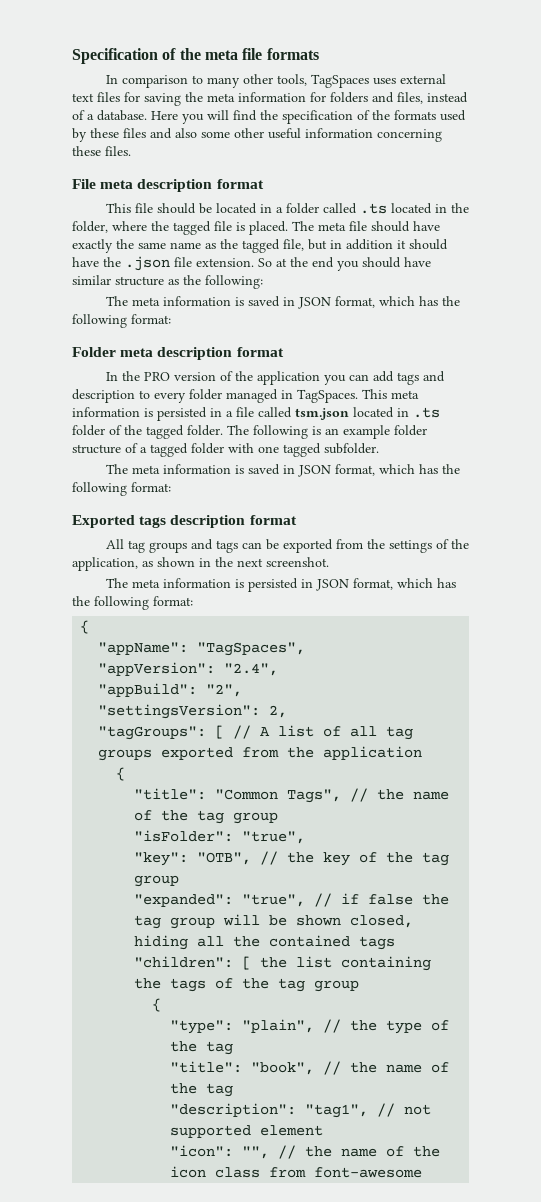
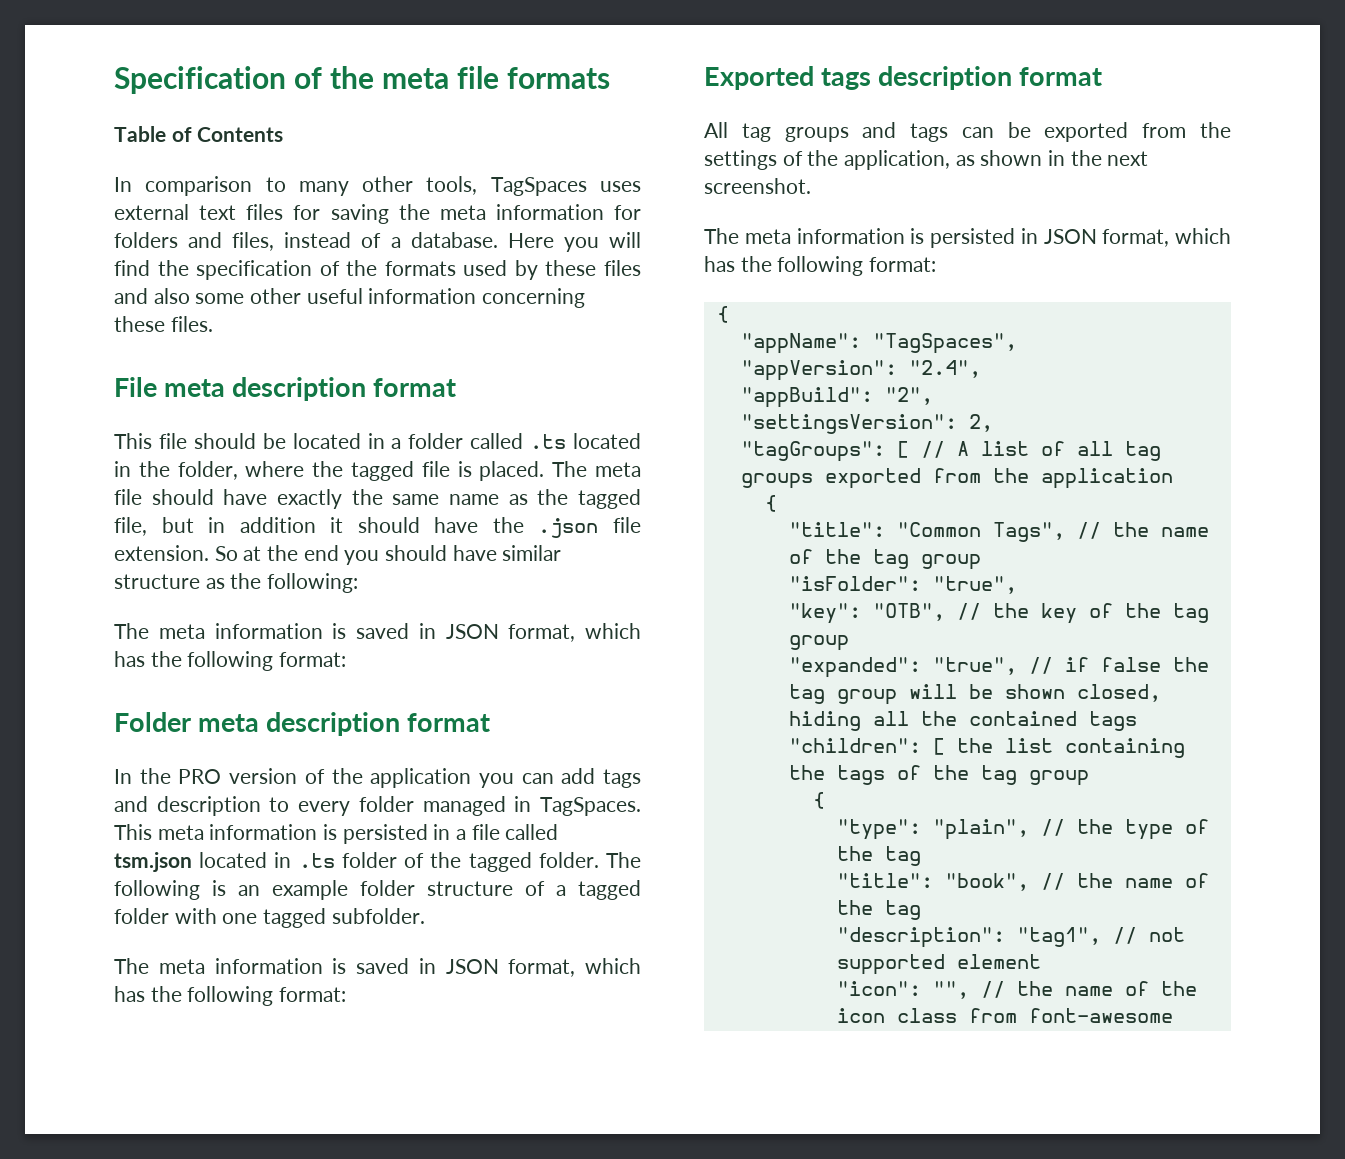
+ Table of Contents

